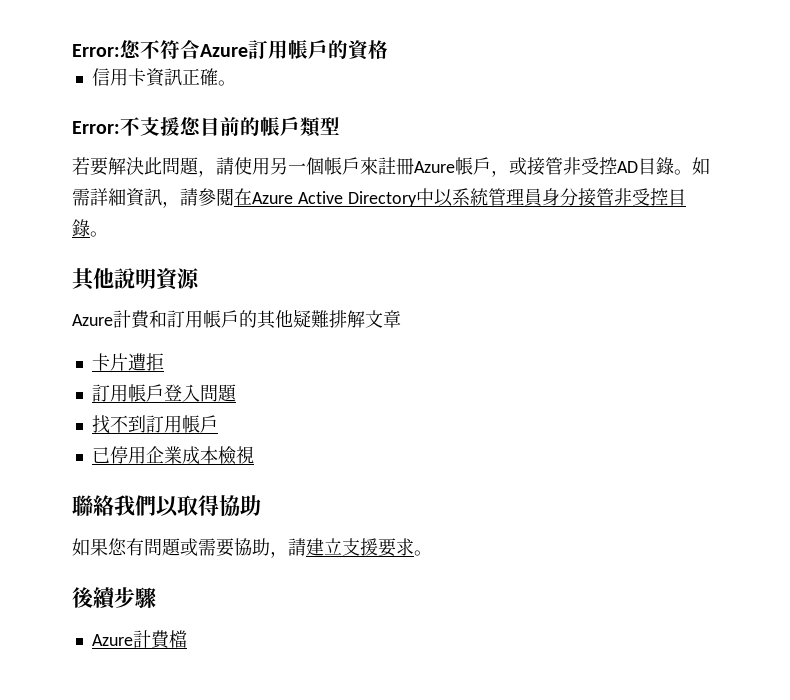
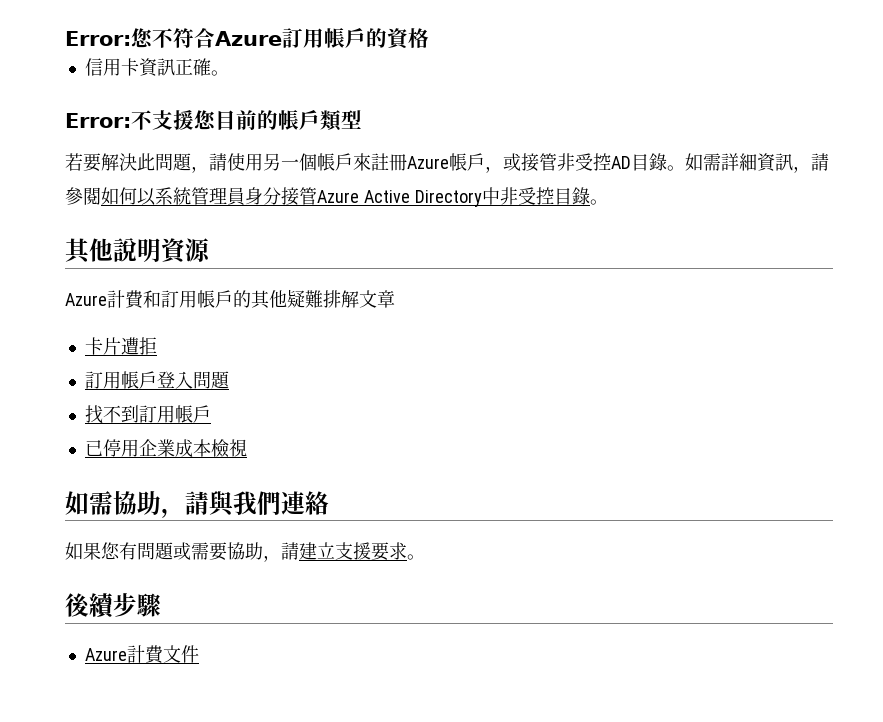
- 如需詳細資訊，請參閱在Azure Active Directory中以系統管理員身分接管非受控目錄。
+ 如需詳細資訊，請參閱如何以系統管理員身分接管Azure Active Directory中非受控目錄。
- 聯絡我們以取得協助
+ 如需協助，請與我們連絡
- Azure計費檔
+ Azure計費文件

